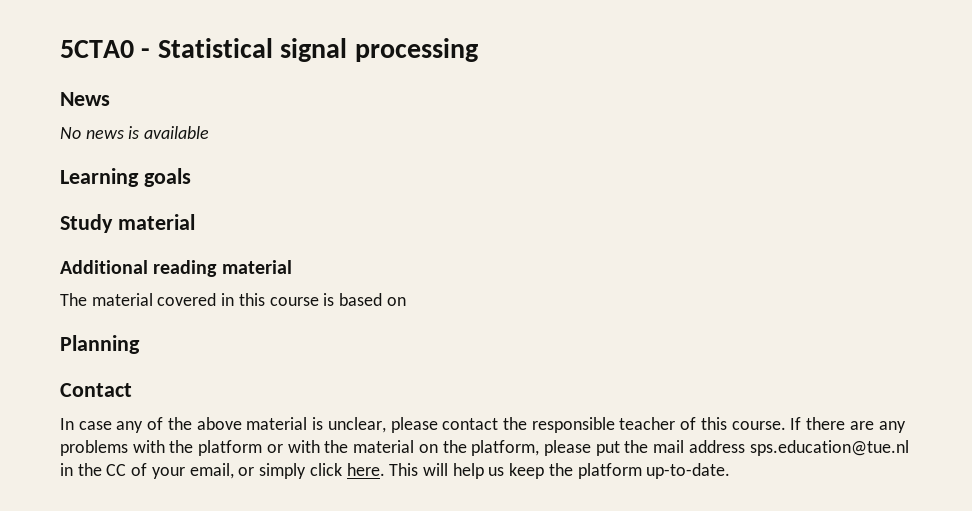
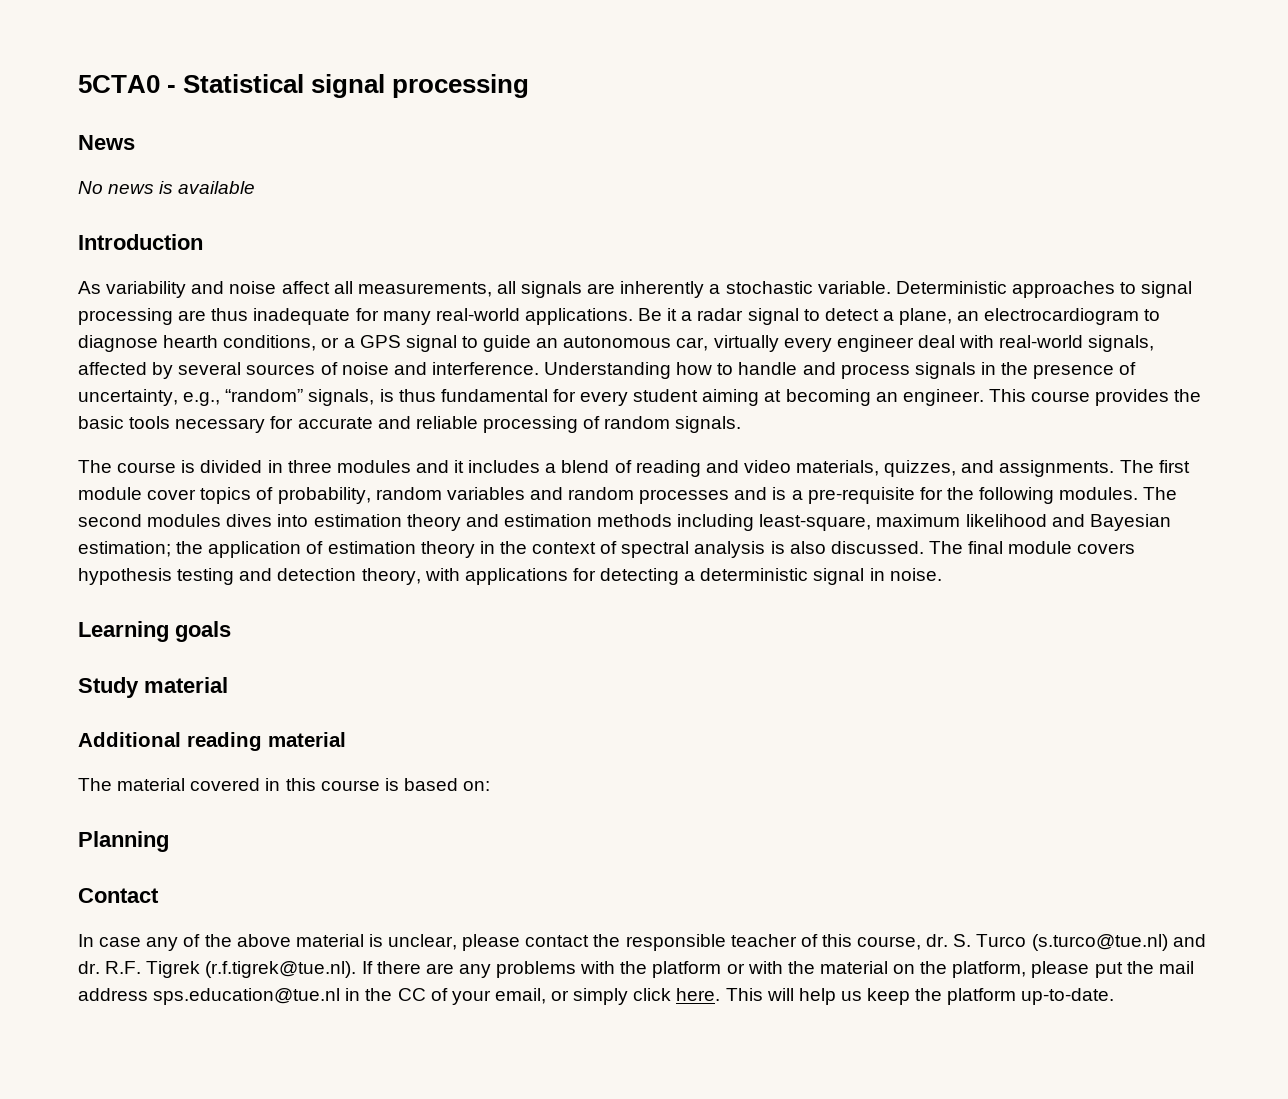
+ Introduction
+ As variability and noise affect all measurements, all signals are inherently a stochastic variable. Deterministic approaches to signal processing are thus inadequate for many real-world applications. Be it a radar signal to detect a plane, an electrocardiogram to diagnose hearth conditions, or a GPS signal to guide an autonomous car, virtually every engineer deal with real-world signals, affected by several sources of noise and interference. Understanding how to handle and process signals in the presence of uncertainty, e.g., “random” signals, is thus fundamental for every student aiming at becoming an engineer. This course provides the basic tools necessary for accurate and reliable processing of random signals.
+ The course is divided in three modules and it includes a blend of reading and video materials, quizzes, and assignments. The first module cover topics of probability, random variables and random processes and is a pre-requisite for the following modules. The second modules dives into estimation theory and estimation methods including least-square, maximum likelihood and Bayesian estimation; the application of estimation theory in the context of spectral analysis is also discussed. The final module covers hypothesis testing and detection theory, with applications for detecting a deterministic signal in noise.
- The material covered in this course is based on
+ The material covered in this course is based on:
- In case any of the above material is unclear, please contact the responsible teacher of this course. If there are any problems with the platform or with the material on the platform, please put the mail address sps.education@tue.nl in the CC of your email, or simply click here.
+ In case any of the above material is unclear, please contact the responsible teacher of this course, dr. S. Turco (s.turco@tue.nl) and dr. R.F. Tigrek (r.f.tigrek@tue.nl). If there are any problems with the platform or with the material on the platform, please put the mail address sps.education@tue.nl in the CC of your email, or simply click here.

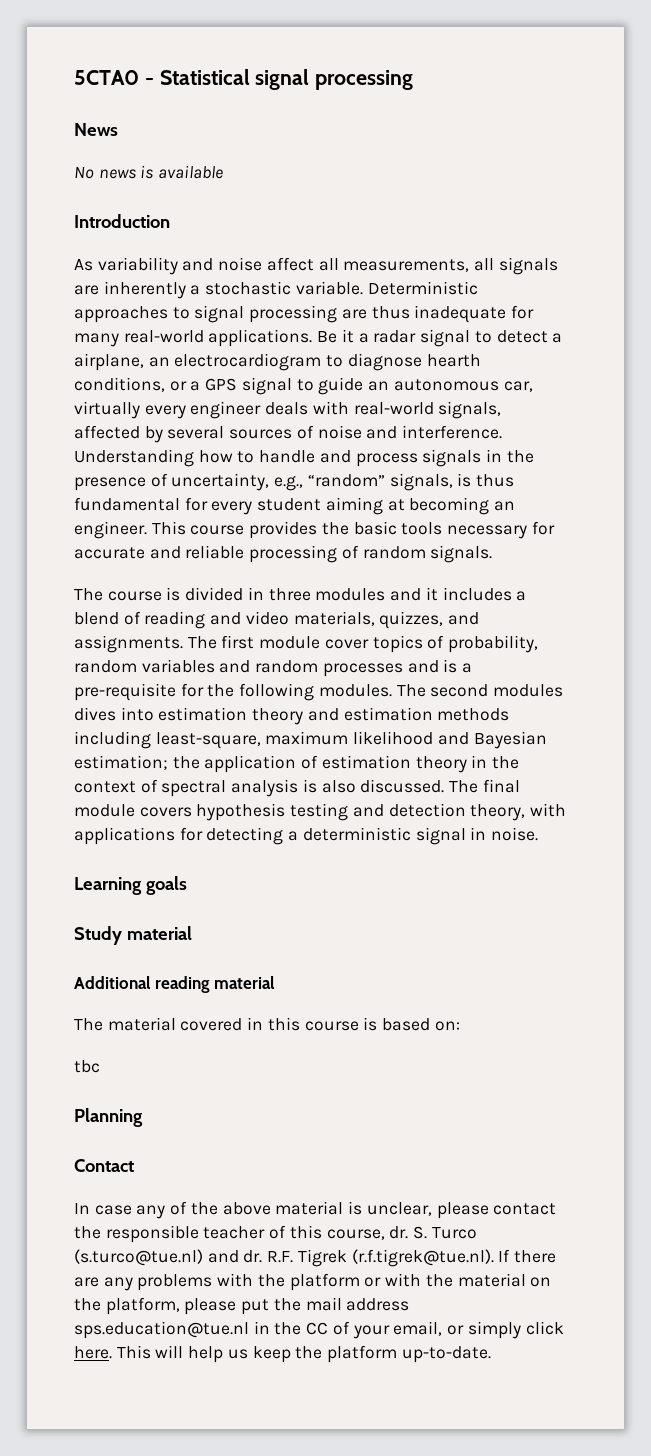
- Be it a radar signal to detect a plane, an electrocardiogram to diagnose hearth conditions, or a GPS signal to guide an autonomous car, virtually every engineer deal with real-world signals, affected by several sources of noise and interference.
+ Be it a radar signal to detect a airplane, an electrocardiogram to diagnose hearth conditions, or a GPS signal to guide an autonomous car, virtually every engineer deals with real-world signals, affected by several sources of noise and interference.
+ tbc

